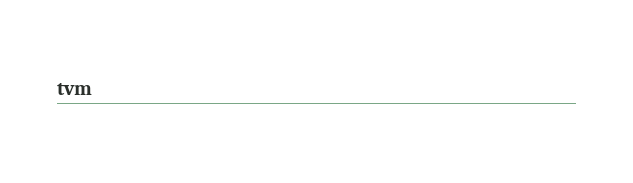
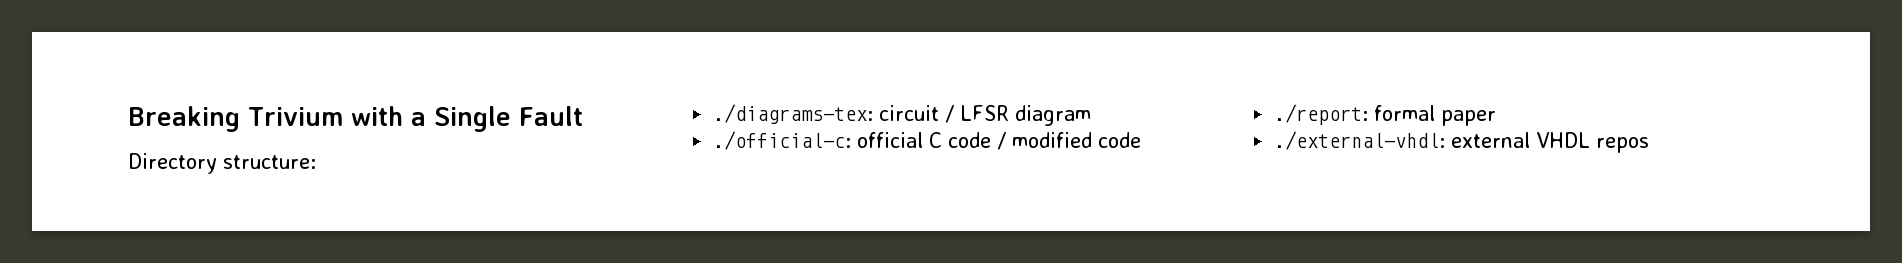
- tvm
+ Breaking Trivium with a Single Fault
+ Directory structure:
+ ./diagrams-tex: circuit / LFSR diagram
+ ./official-c: official C code / modified code
+ ./report: formal paper
+ ./external-vhdl: external VHDL repos

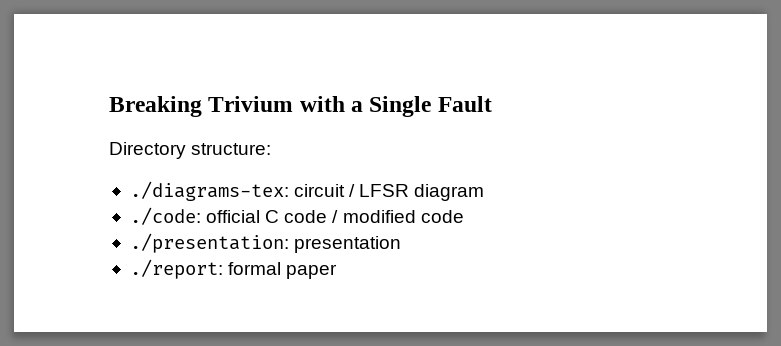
- ./official-c: official C code / modified code
+ ./code: official C code / modified code
+ ./presentation: presentation
- ./external-vhdl: external VHDL repos

